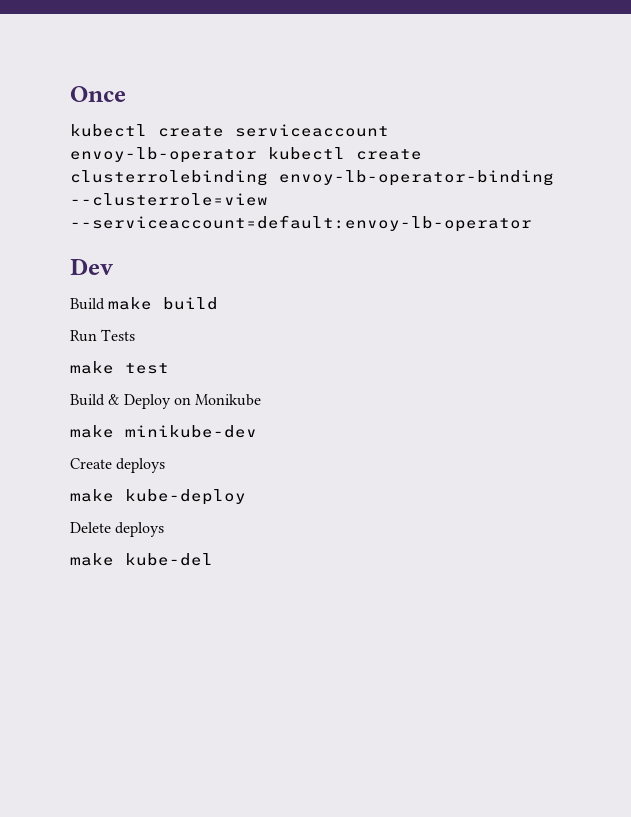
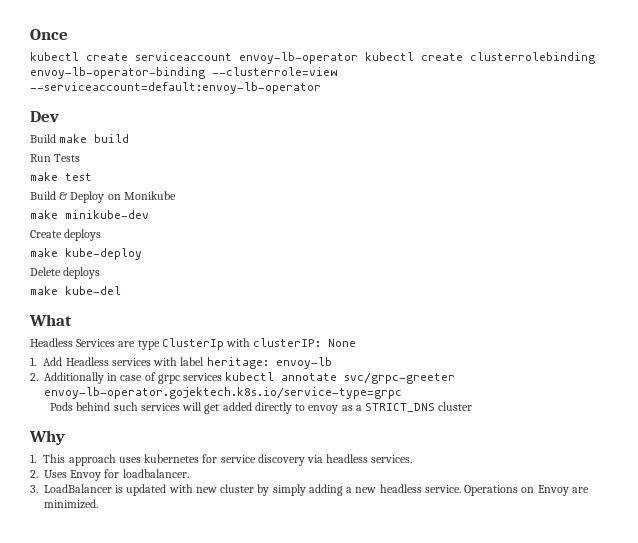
+ What
+ Headless Services are type ClusterIp with clusterIP: None
+ 1. Add Headless services with label heritage: envoy-lb
+ 2. Additionally in case of grpc services kubectl annotate svc/grpc-greeter envoy-lb-operator.gojektech.k8s.io/service-type=grpc
+ Pods behind such services will get added directly to envoy as a STRICT_DNS cluster
+ Why
+ 1. This approach uses kubernetes for service discovery via headless services.
+ 2. Uses Envoy for loadbalancer.
+ 3. LoadBalancer is updated with new cluster by simply adding a new headless service. Operations on Envoy are minimized.

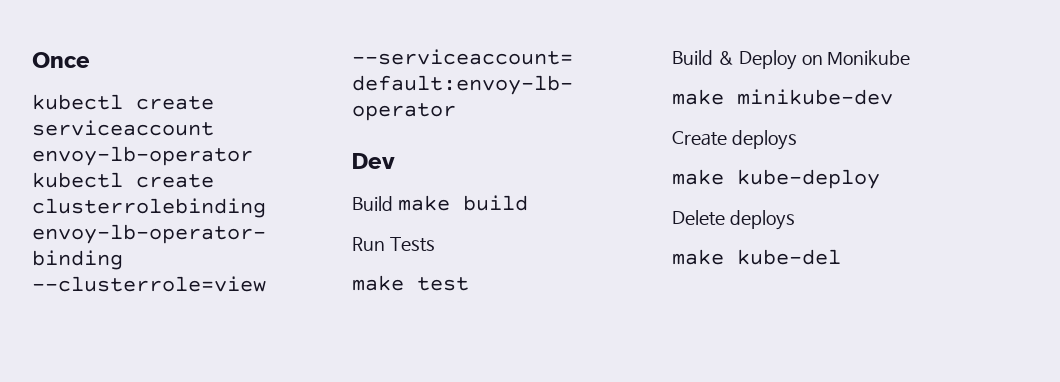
- What
- Headless Services are type ClusterIp with clusterIP: None
- 1. Add Headless services with label heritage: envoy-lb
- 2. Additionally in case of grpc services kubectl annotate svc/grpc-greeter envoy-lb-operator.gojektech.k8s.io/service-type=grpc
- Pods behind such services will get added directly to envoy as a STRICT_DNS cluster
- Why
- 1. This approach uses kubernetes for service discovery via headless services.
- 2. Uses Envoy for loadbalancer.
- 3. LoadBalancer is updated with new cluster by simply adding a new headless service. Operations on Envoy are minimized.

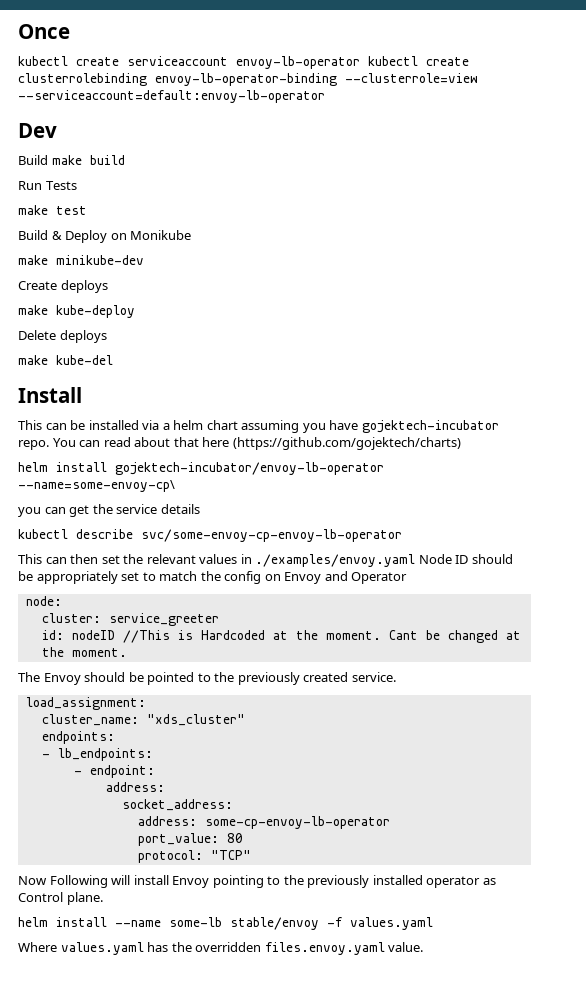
+ Install
+ This can be installed via a helm chart assuming you have gojektech-incubator repo. You can read about that here (https://github.com/gojektech/charts)
+ helm install gojektech-incubator/envoy-lb-operator --name=some-envoy-cp\
+ you can get the service details
+ kubectl describe svc/some-envoy-cp-envoy-lb-operator
+ This can then set the relevant values in ./examples/envoy.yaml Node ID should be appropriately set to match the config on Envoy and Operator
+ node:
+ cluster: service_greeter
+ id: nodeID //This is Hardcoded at the moment. Cant be changed at the moment.
+ The Envoy should be pointed to the previously created service.
+ load_assignment:
+ cluster_name: "xds_cluster"
+ endpoints:
+ - lb_endpoints:
+ - endpoint:
+ address:
+ socket_address:
+ address: some-cp-envoy-lb-operator
+ port_value: 80
+ protocol: "TCP"
+ Now Following will install Envoy pointing to the previously installed operator as Control plane.
+ helm install --name some-lb stable/envoy -f values.yaml
+ Where values.yaml has the overridden files.envoy.yaml value.

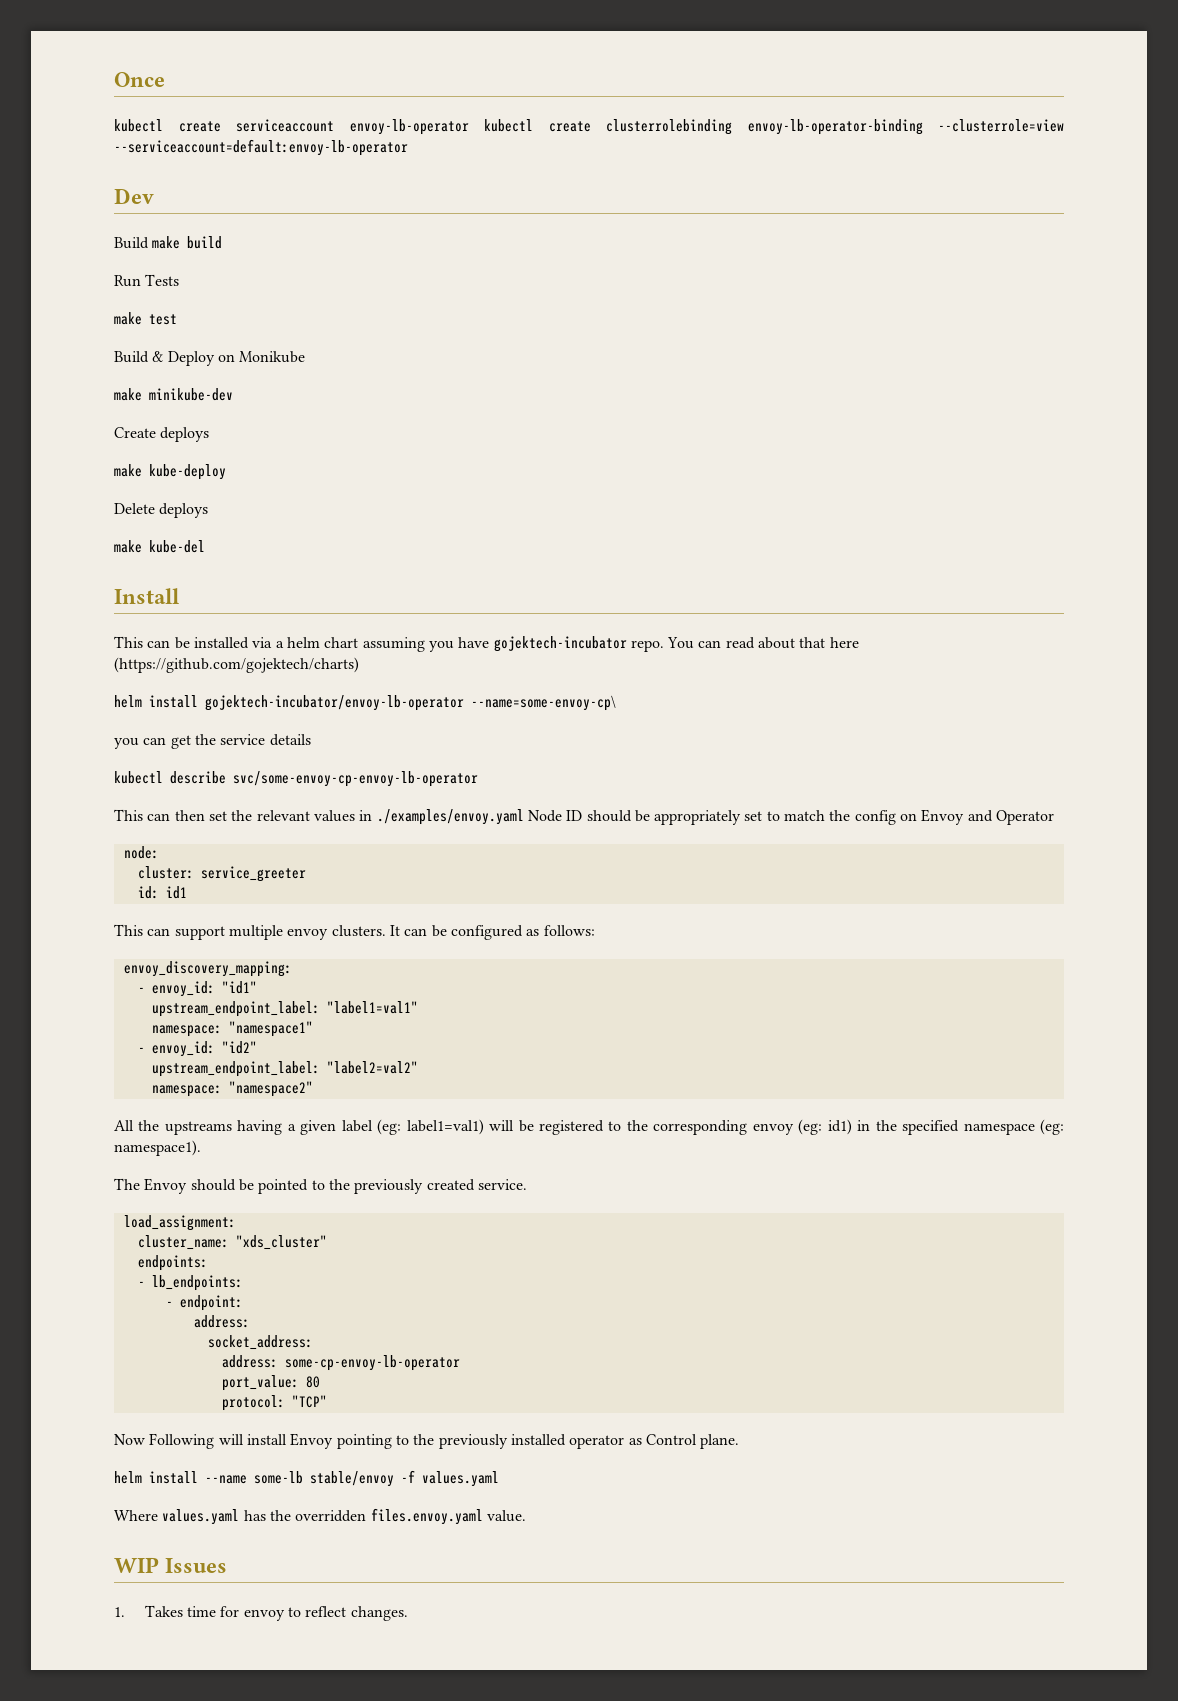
- id: nodeID //This is Hardcoded at the moment. Cant be changed at the moment.
+ id: id1
+ This can support multiple envoy clusters. It can be configured as follows:
+ envoy_discovery_mapping:
+ - envoy_id: "id1"
+ upstream_endpoint_label: "label1=val1"
+ namespace: "namespace1"
+ - envoy_id: "id2"
+ upstream_endpoint_label: "label2=val2"
+ namespace: "namespace2"
+ All the upstreams having a given label (eg: label1=val1) will be registered to the corresponding envoy (eg: id1) in the specified namespace (eg: namespace1).
+ WIP Issues
+ 1. Takes time for envoy to reflect changes.

